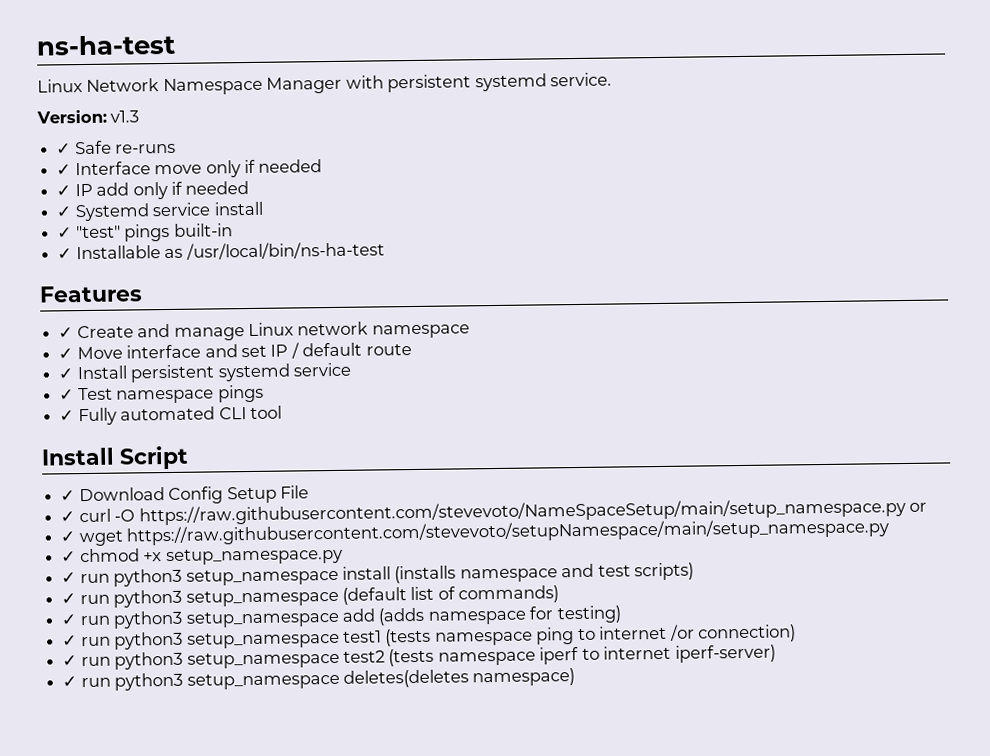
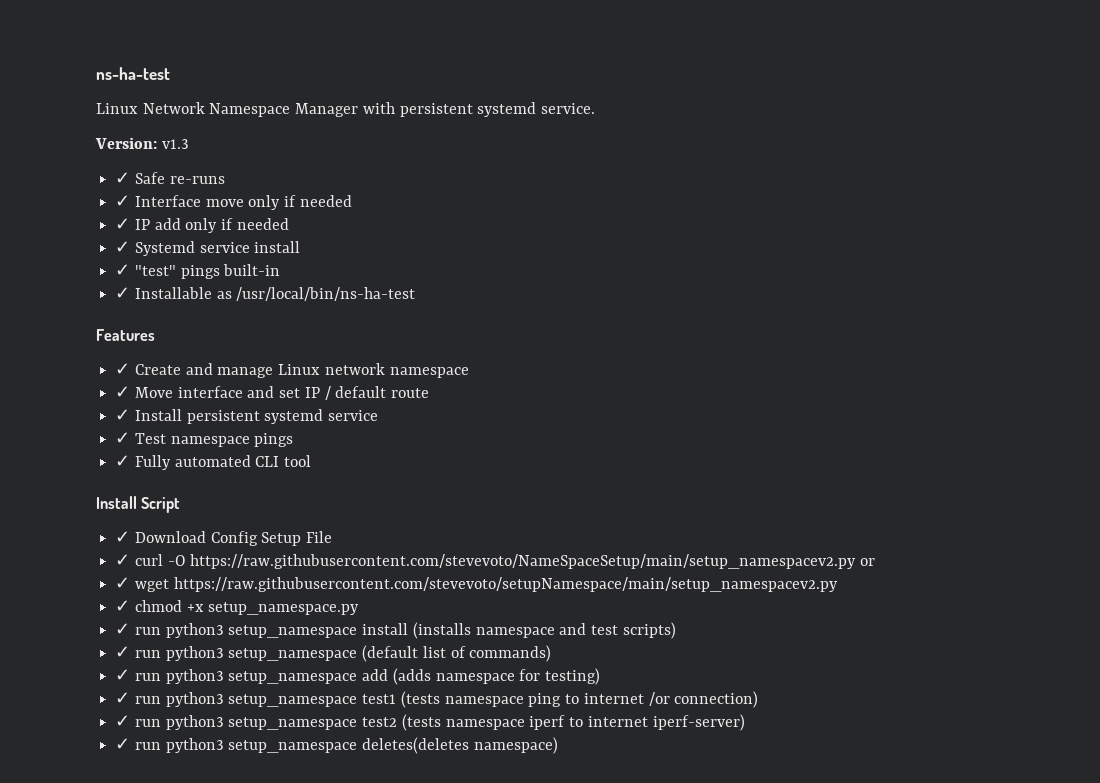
- ✓ curl -O https://raw.githubusercontent.com/stevevoto/NameSpaceSetup/main/setup_namespace.py or
+ ✓ curl -O https://raw.githubusercontent.com/stevevoto/NameSpaceSetup/main/setup_namespacev2.py or
- ✓ wget https://raw.githubusercontent.com/stevevoto/setupNamespace/main/setup_namespace.py
+ ✓ wget https://raw.githubusercontent.com/stevevoto/setupNamespace/main/setup_namespacev2.py

